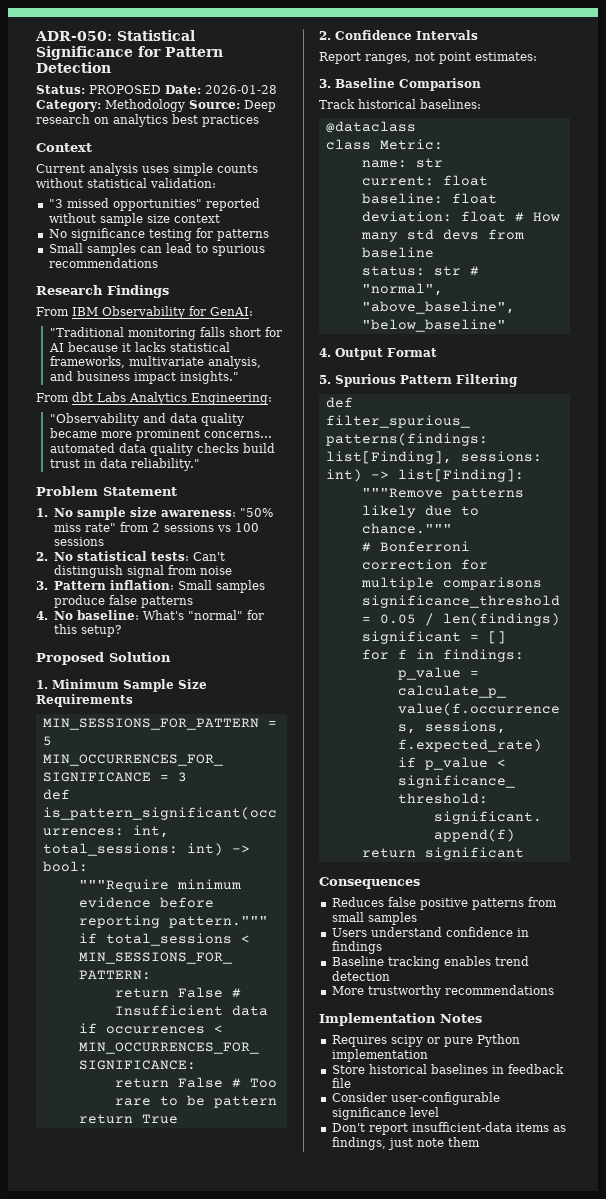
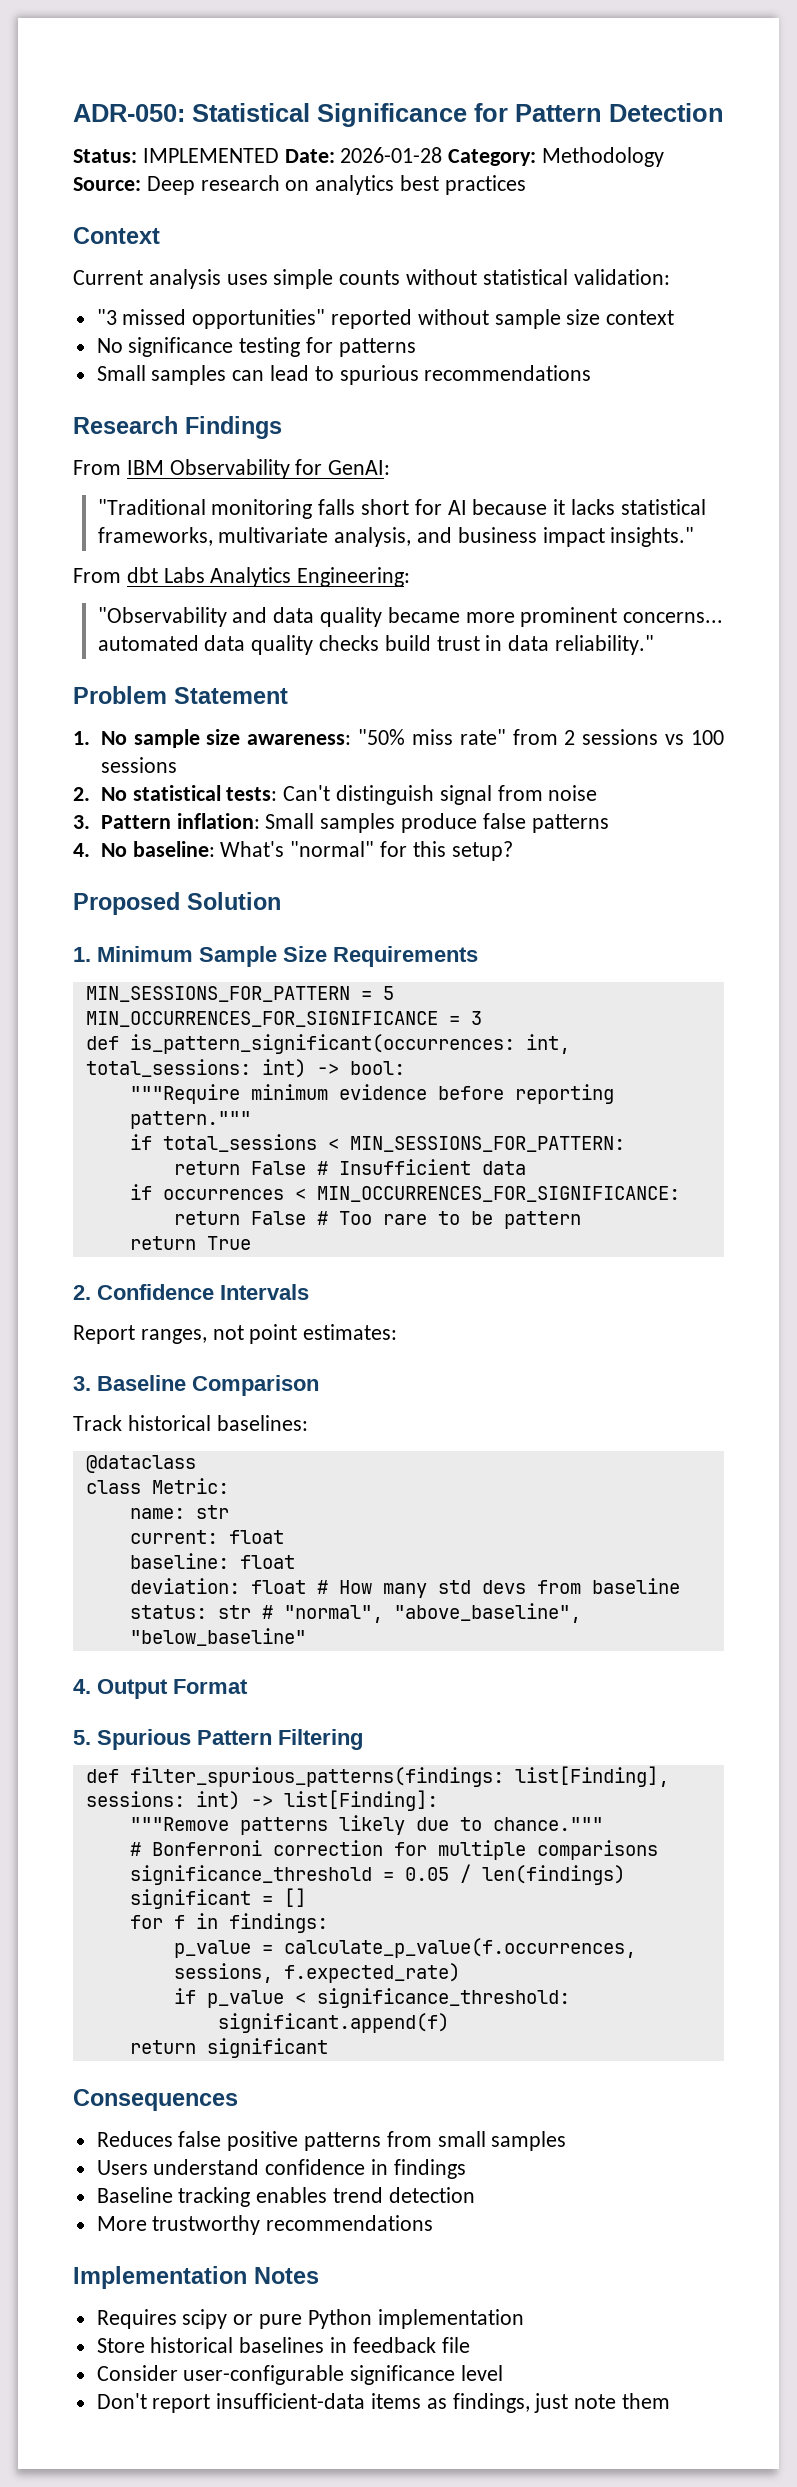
- Status: PROPOSED Date: 2026-01-28 Category: Methodology Source: Deep research on analytics best practices
+ Status: IMPLEMENTED Date: 2026-01-28 Category: Methodology Source: Deep research on analytics best practices

